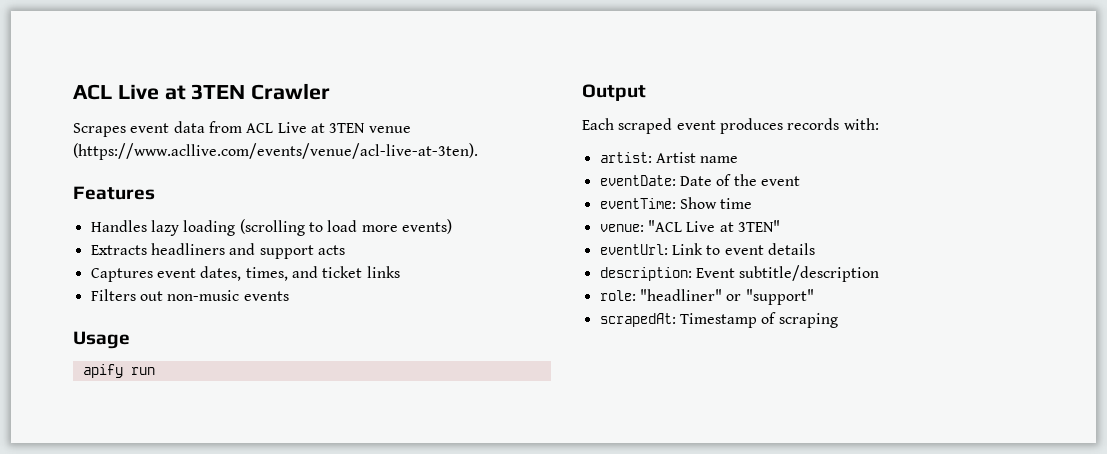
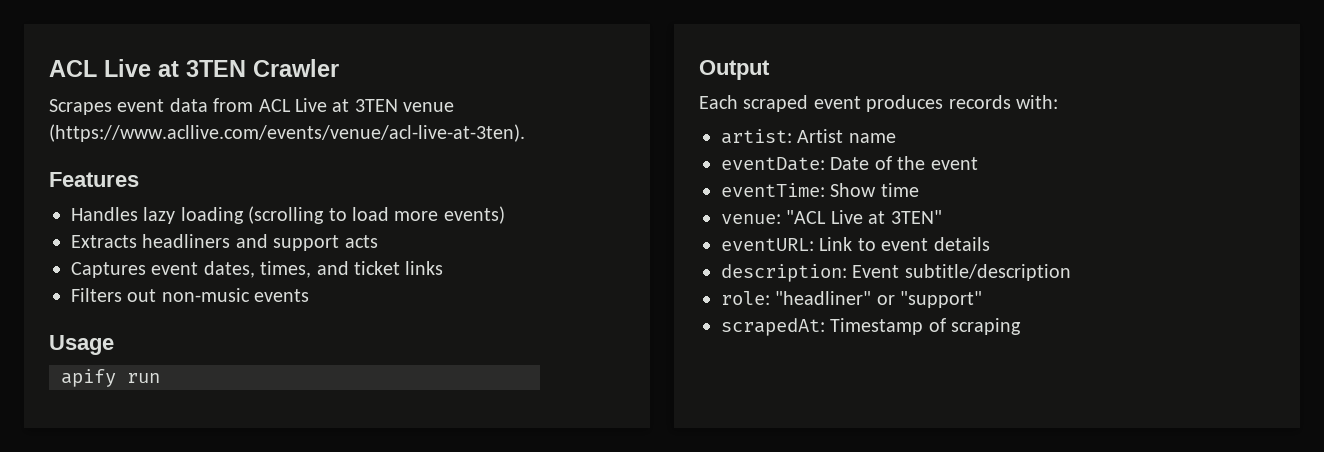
- eventUrl: Link to event details
+ eventURL: Link to event details

